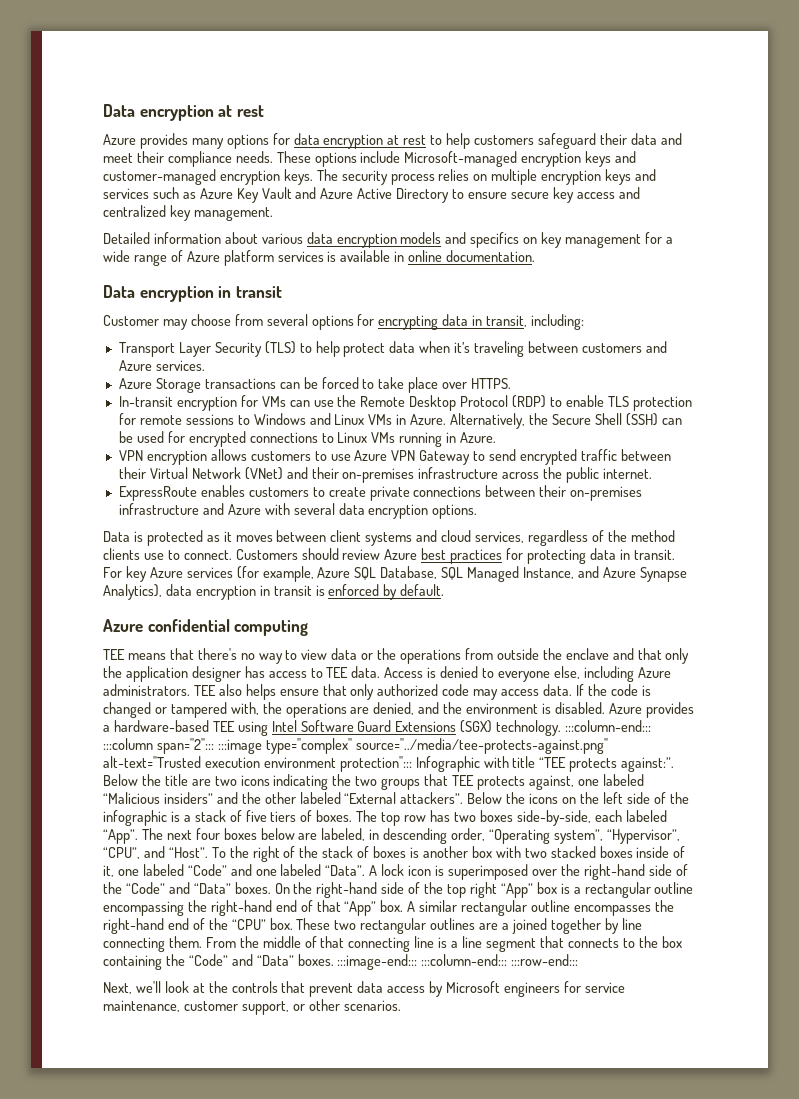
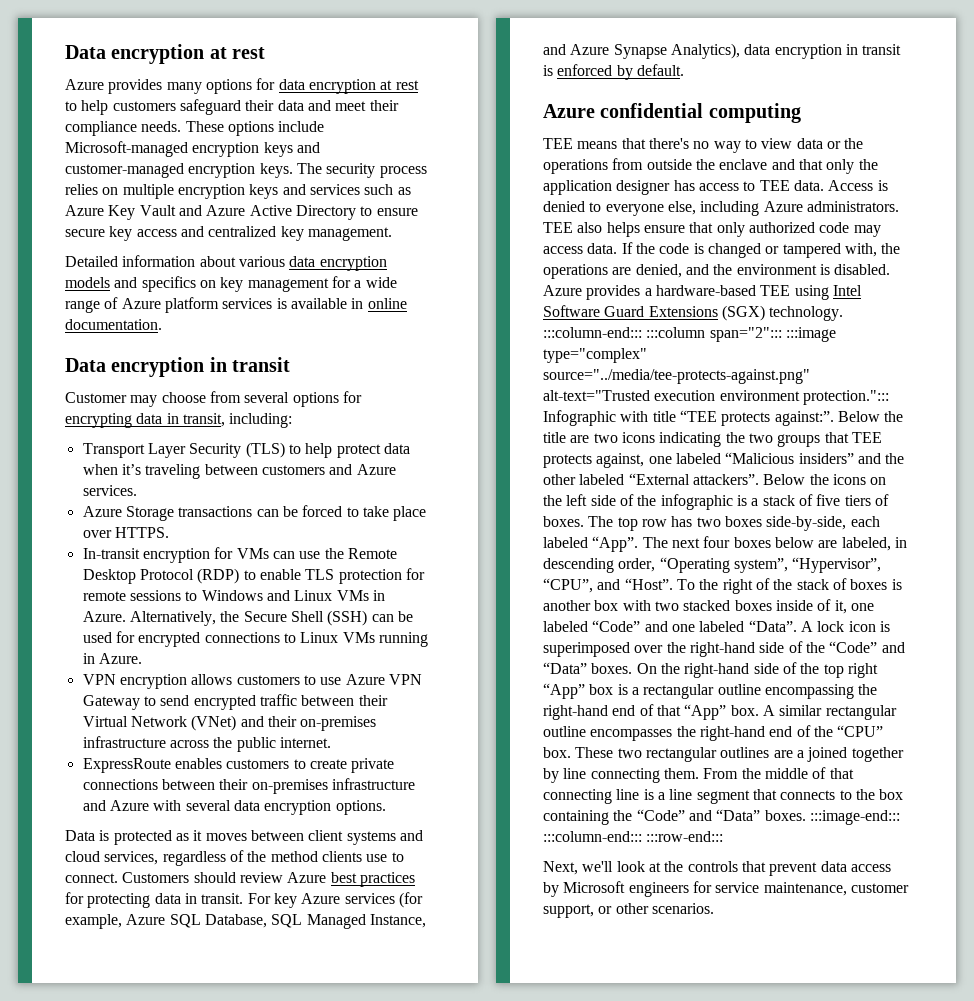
- Azure provides a hardware-based TEE using Intel Software Guard Extensions (SGX) technology. :::column-end::: :::column span="2"::: :::image type="complex" source="../media/tee-protects-against.png" alt-text="Trusted execution environment protection"::: Infographic with title “TEE protects against:”.
+ Azure provides a hardware-based TEE using Intel Software Guard Extensions (SGX) technology. :::column-end::: :::column span="2"::: :::image type="complex" source="../media/tee-protects-against.png" alt-text="Trusted execution environment protection."::: Infographic with title “TEE protects against:”.

